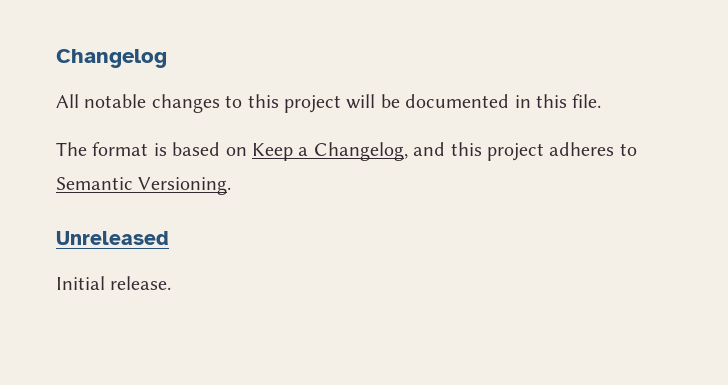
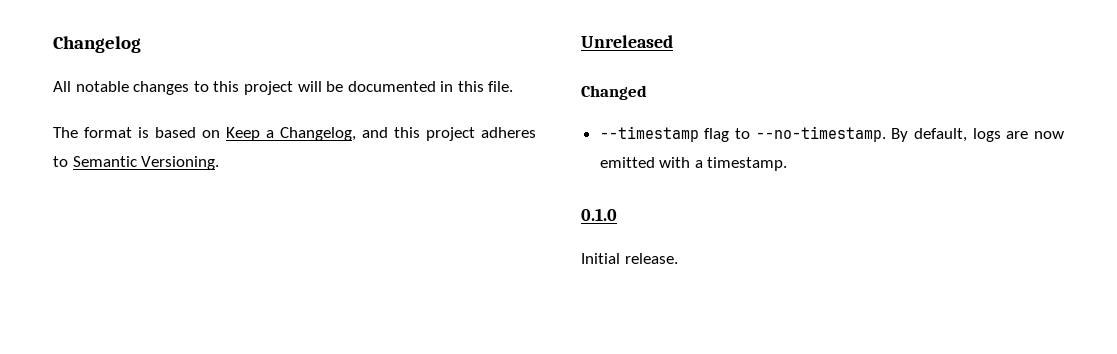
+ Changed
+ --timestamp flag to --no-timestamp. By default, logs are now emitted with a timestamp.
+ 0.1.0

